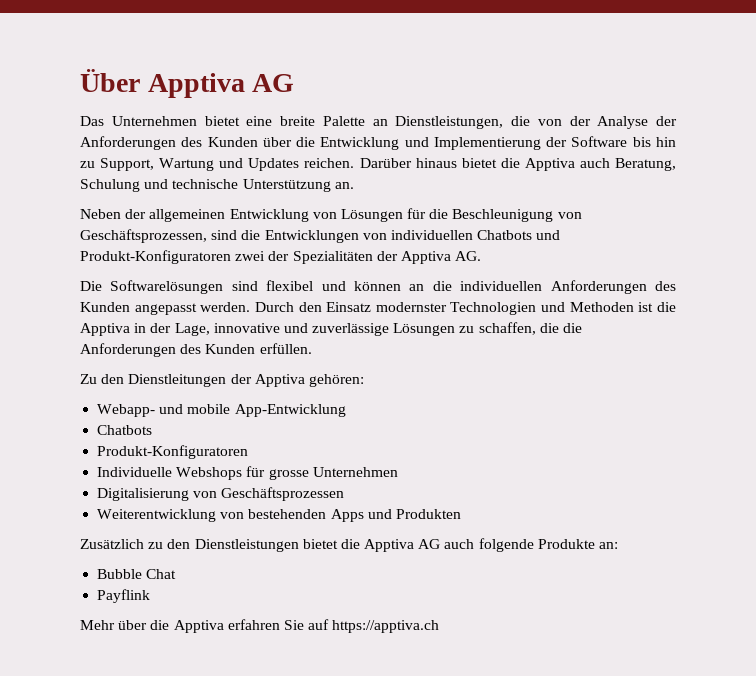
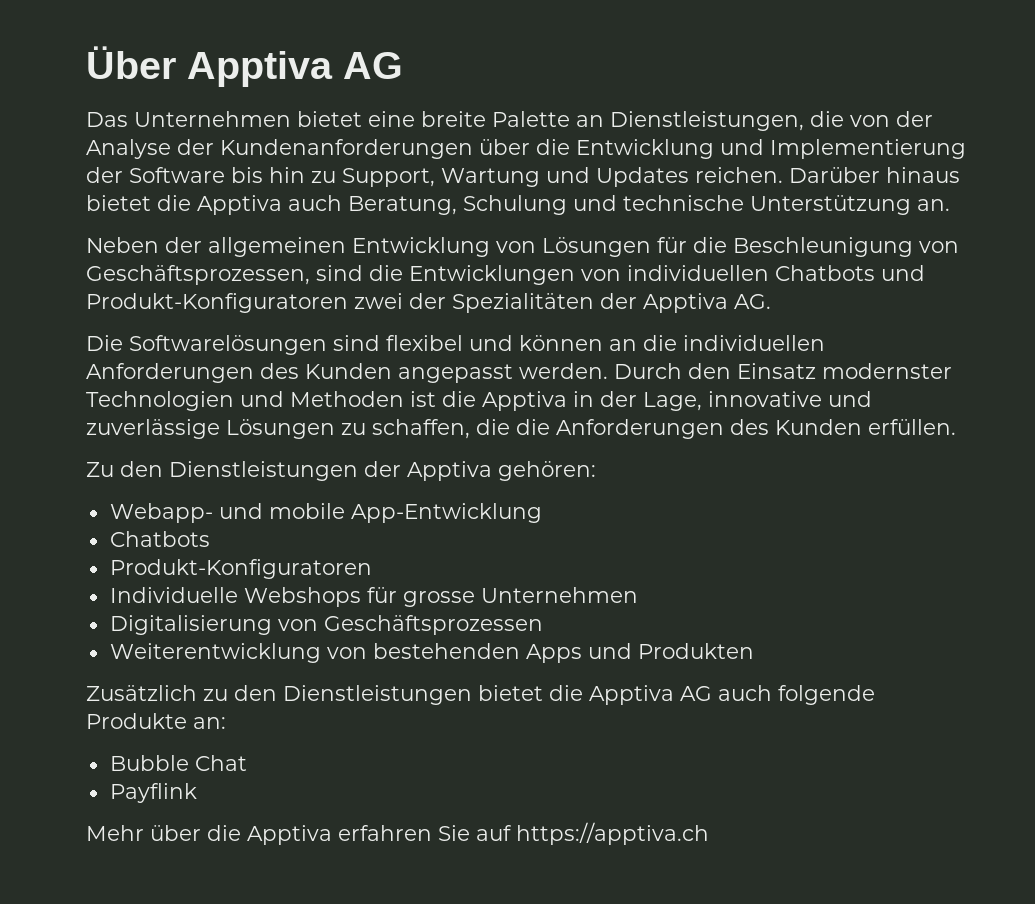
- Das Unternehmen bietet eine breite Palette an Dienstleistungen, die von der Analyse der Anforderungen des Kunden über die Entwicklung und Implementierung der Software bis hin zu Support, Wartung und Updates reichen.
+ Das Unternehmen bietet eine breite Palette an Dienstleistungen, die von der Analyse der Kundenanforderungen über die Entwicklung und Implementierung der Software bis hin zu Support, Wartung und Updates reichen.
- Zu den Dienstleitungen der Apptiva gehören:
+ Zu den Dienstleistungen der Apptiva gehören:

